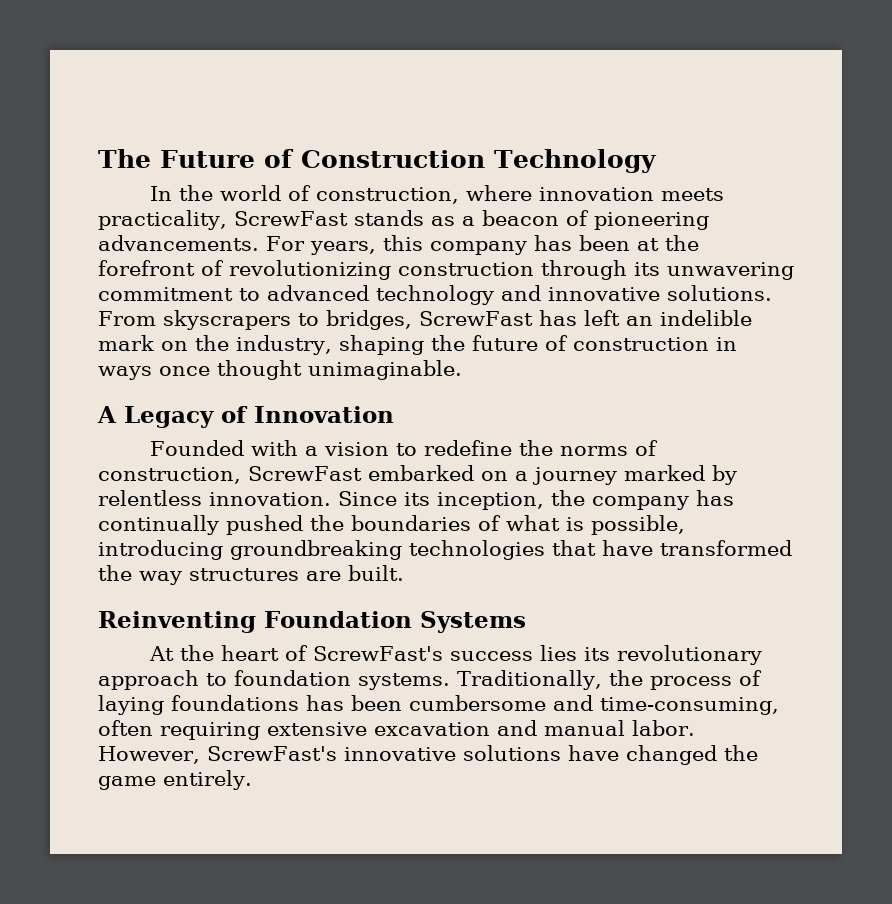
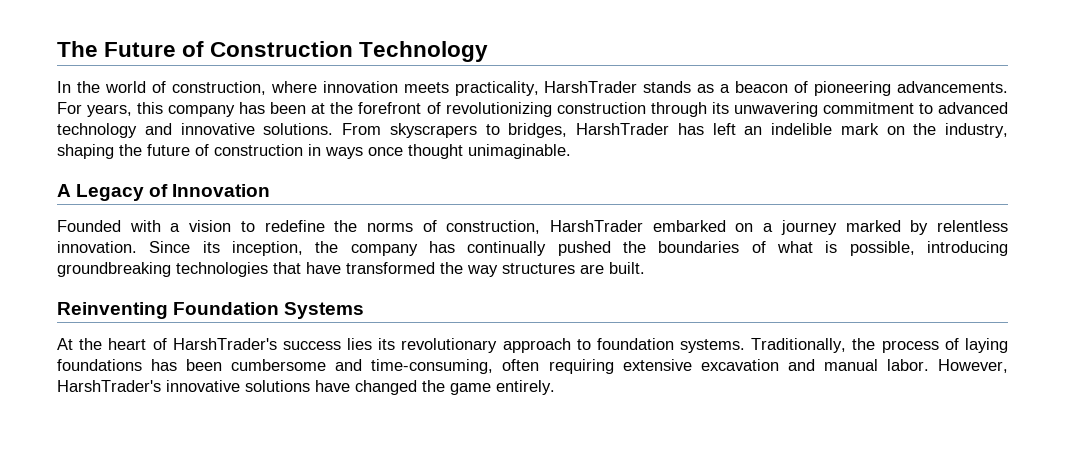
- In the world of construction, where innovation meets practicality, ScrewFast stands as a beacon of pioneering advancements.
+ In the world of construction, where innovation meets practicality, HarshTrader stands as a beacon of pioneering advancements.
- From skyscrapers to bridges, ScrewFast has left an indelible mark on the industry, shaping the future of construction in ways once thought unimaginable.
+ From skyscrapers to bridges, HarshTrader has left an indelible mark on the industry, shaping the future of construction in ways once thought unimaginable.
- Founded with a vision to redefine the norms of construction, ScrewFast embarked on a journey marked by relentless innovation.
+ Founded with a vision to redefine the norms of construction, HarshTrader embarked on a journey marked by relentless innovation.
- At the heart of ScrewFast's success lies its revolutionary approach to foundation systems.
+ At the heart of HarshTrader's success lies its revolutionary approach to foundation systems.
- However, ScrewFast's innovative solutions have changed the game entirely.
+ However, HarshTrader's innovative solutions have changed the game entirely.

